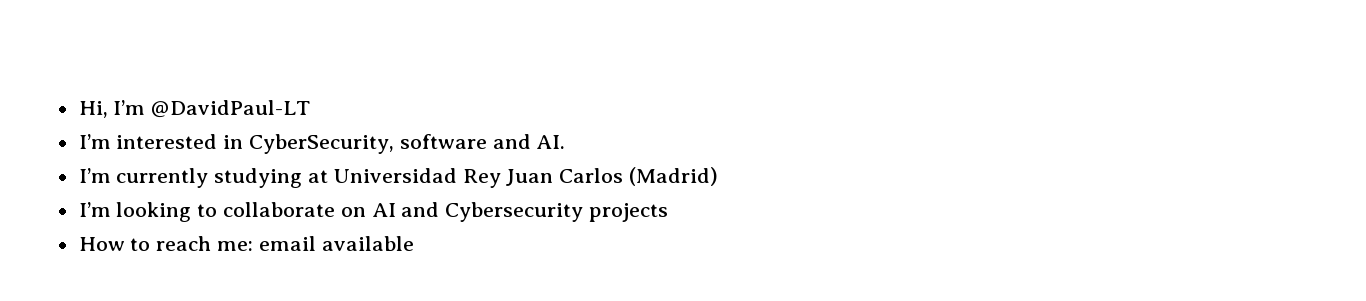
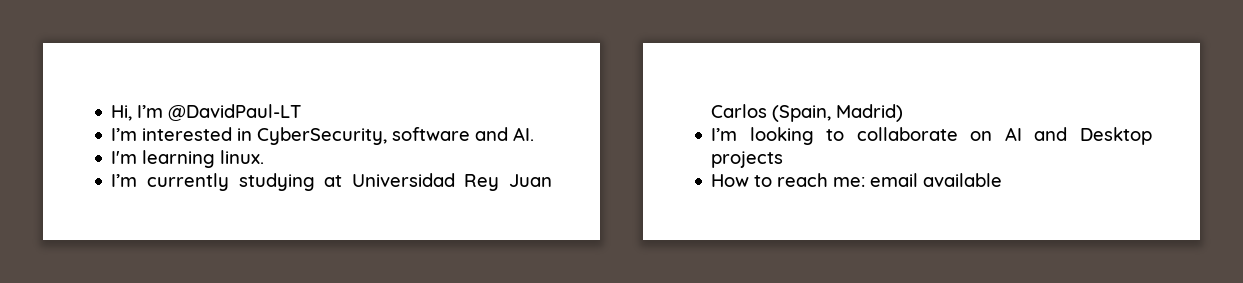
+ I'm learning linux.
- I’m currently studying at Universidad Rey Juan Carlos (Madrid)
+ I’m currently studying at Universidad Rey Juan Carlos (Spain, Madrid)
- I’m looking to collaborate on AI and Cybersecurity projects
+ I’m looking to collaborate on AI and Desktop projects

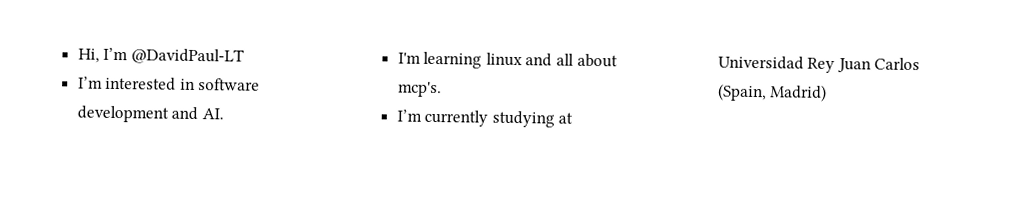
- I’m interested in CyberSecurity, software and AI.
+ I’m interested in software development and AI.
- I'm learning linux.
+ I'm learning linux and all about mcp's.
- I’m looking to collaborate on AI and Desktop projects
- How to reach me: email available

